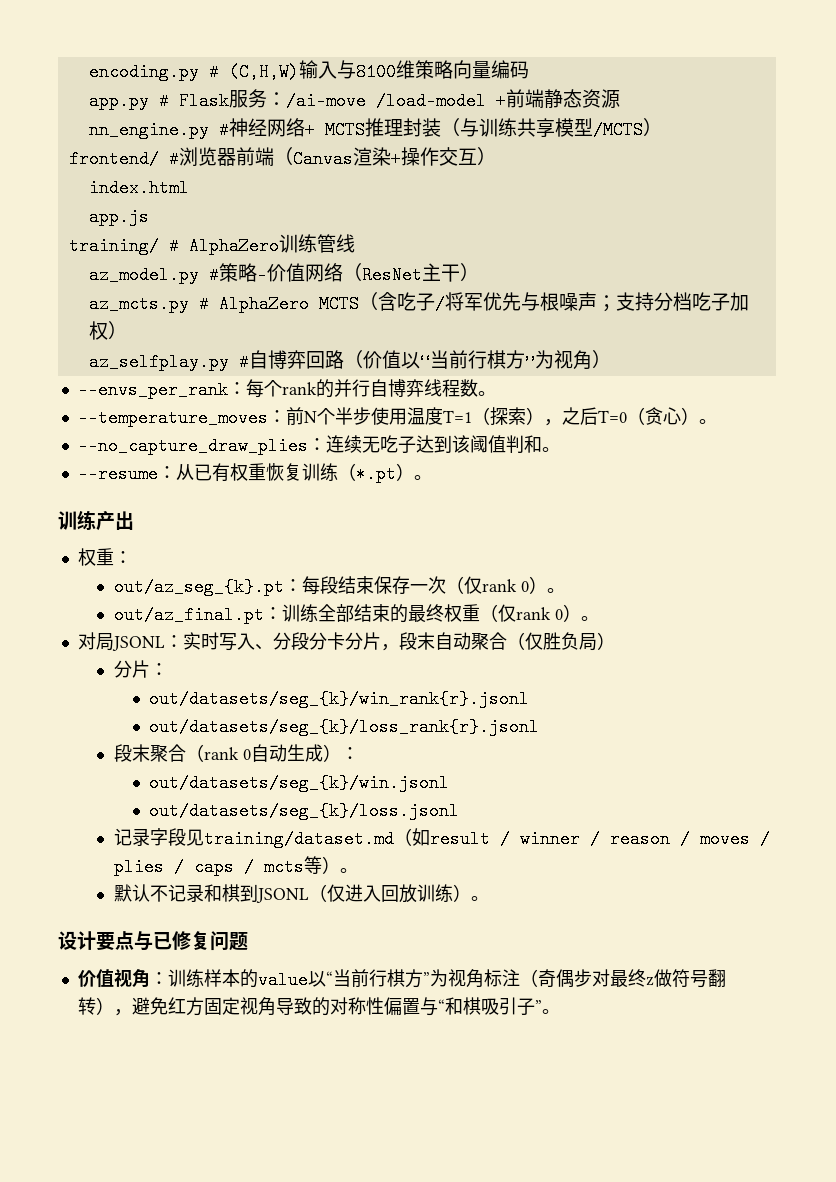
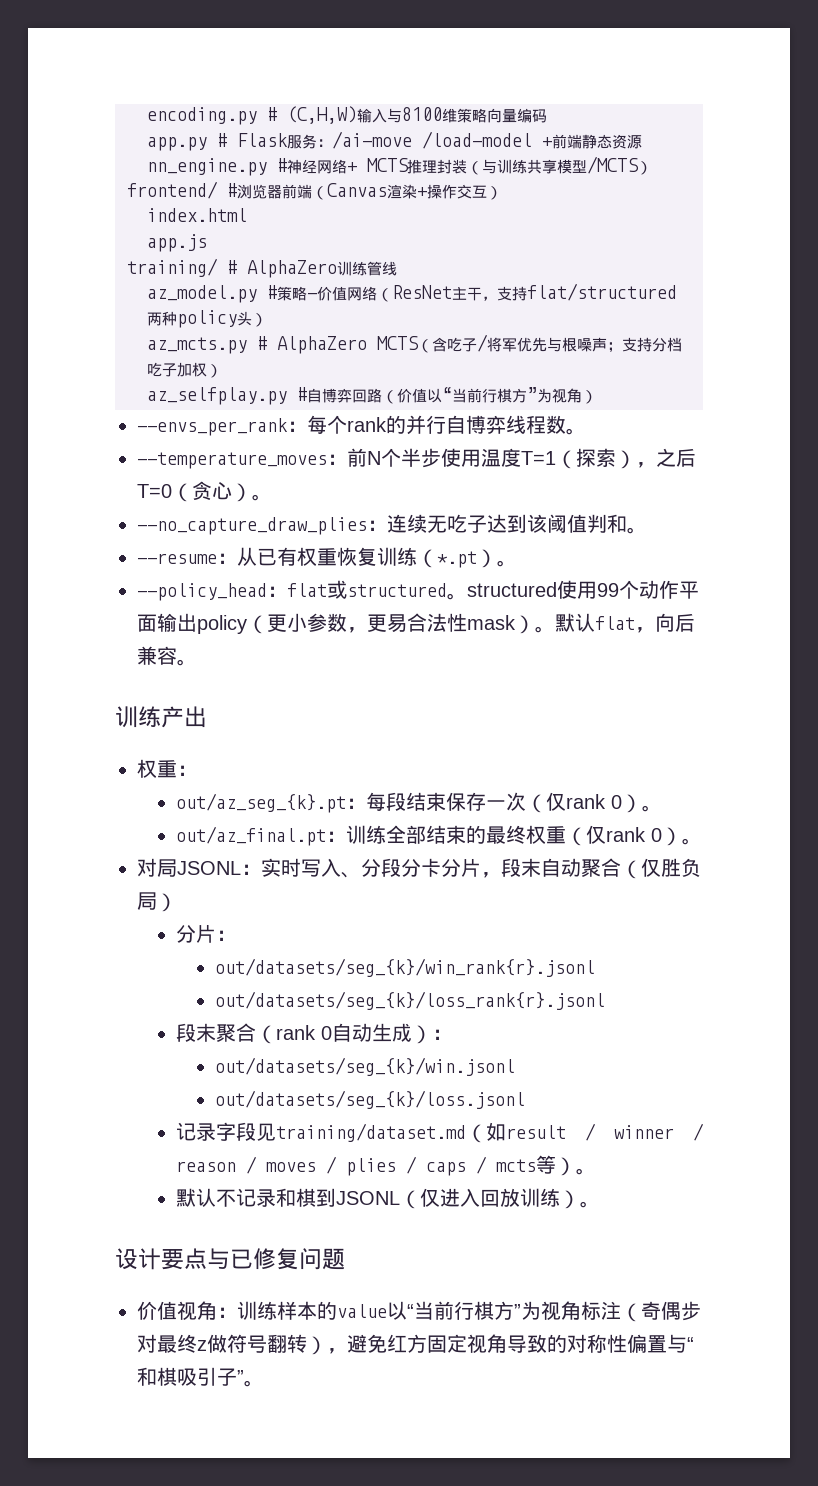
- az_model.py #策略-价值网络（ResNet主干）
+ az_model.py #策略-价值网络（ResNet主干，支持flat/structured两种policy头）
+ --policy_head：flat或structured。structured使用99个动作平面输出policy（更小参数，更易合法性mask）。默认flat，向后兼容。

